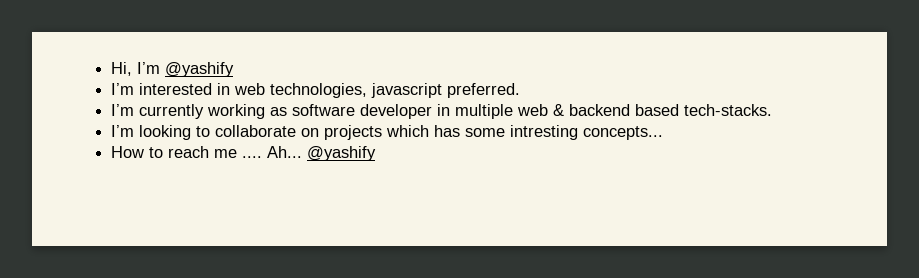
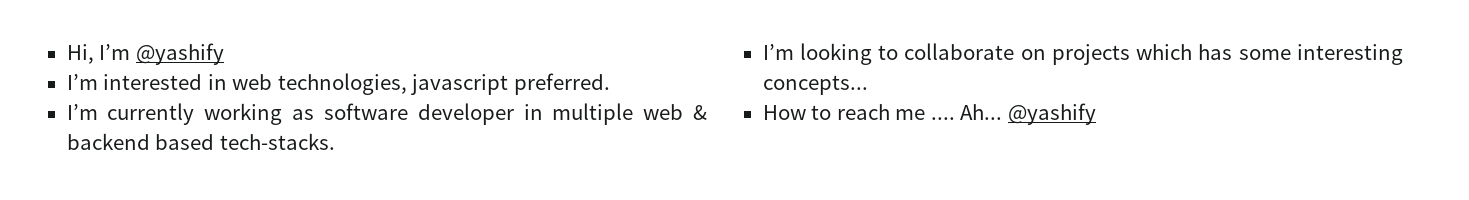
- I’m looking to collaborate on projects which has some intresting concepts...
+ I’m looking to collaborate on projects which has some interesting concepts...

